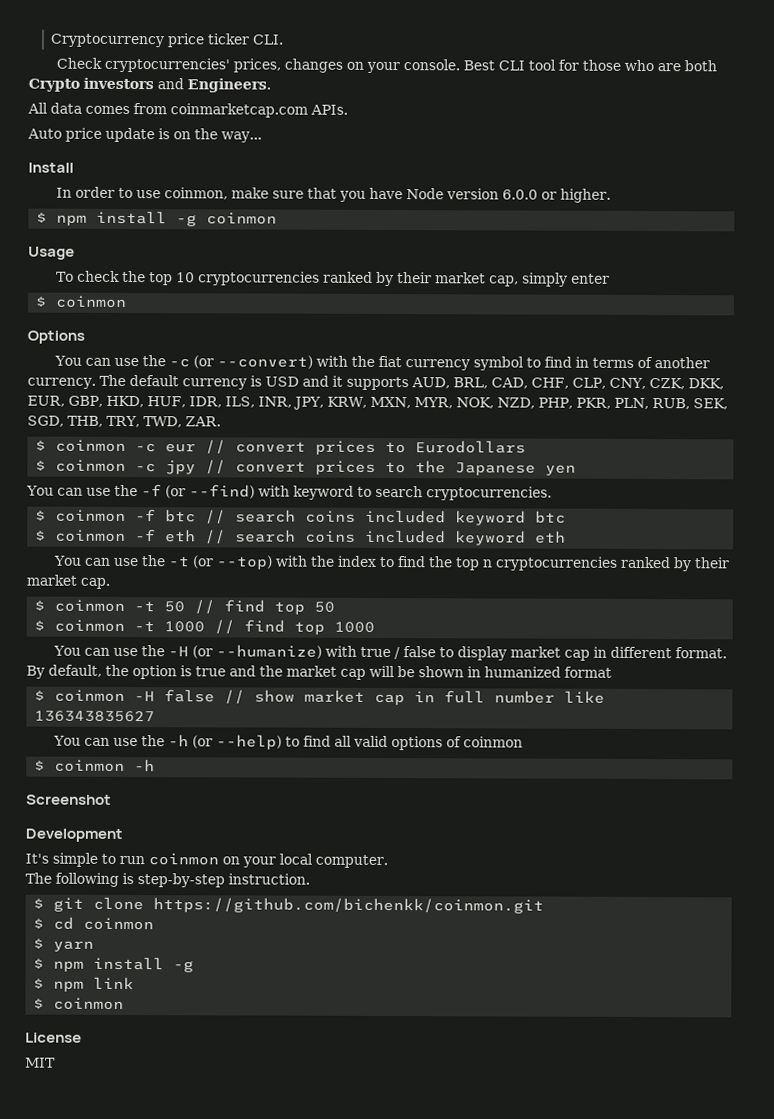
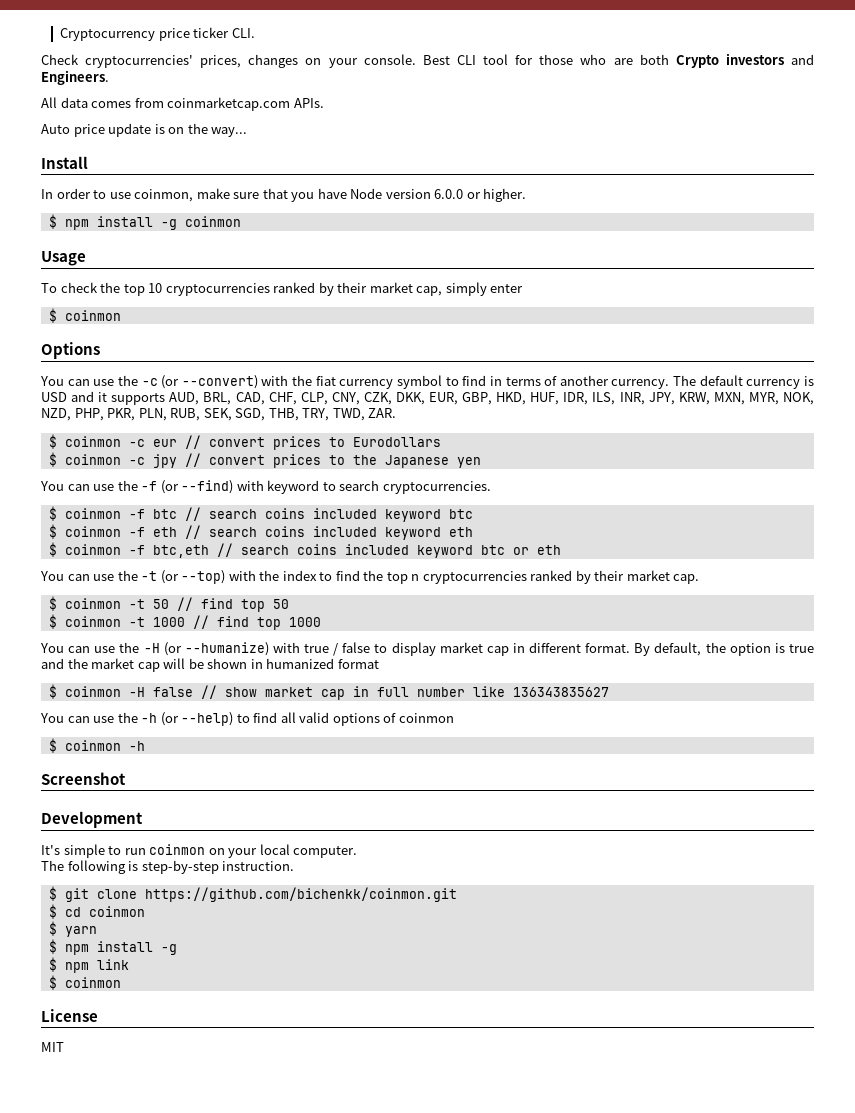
+ $ coinmon -f btc,eth // search coins included keyword btc or eth

